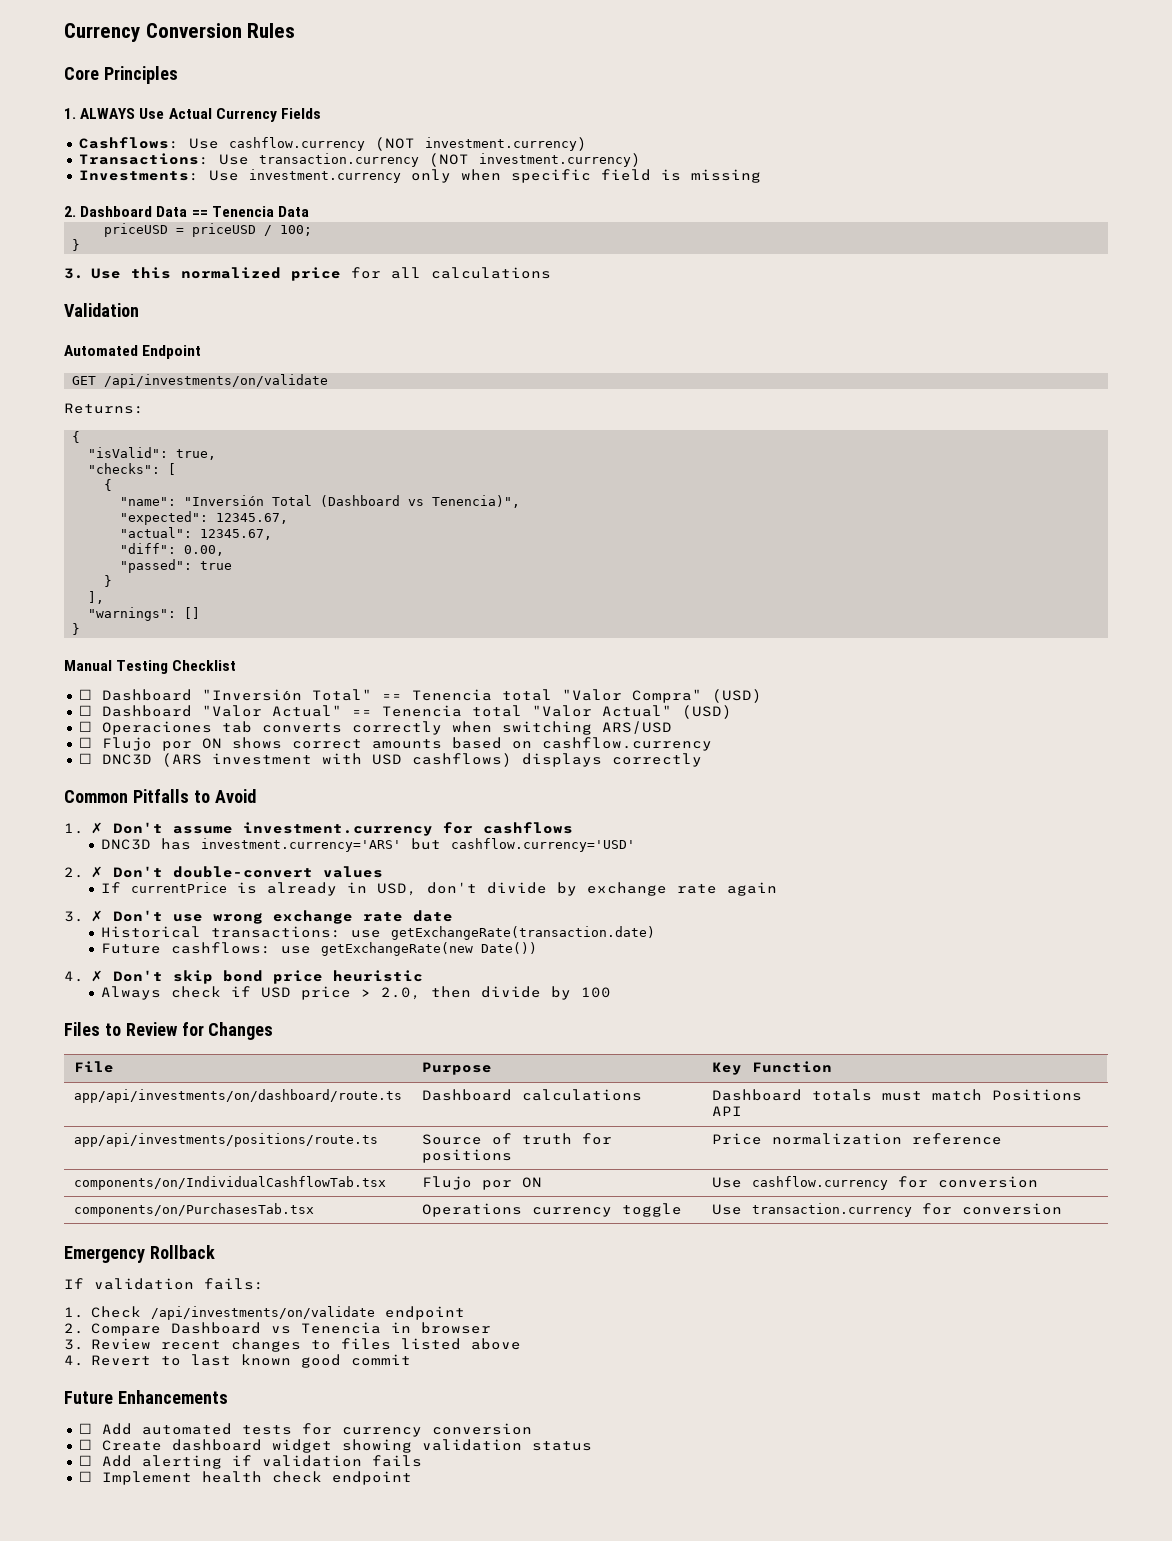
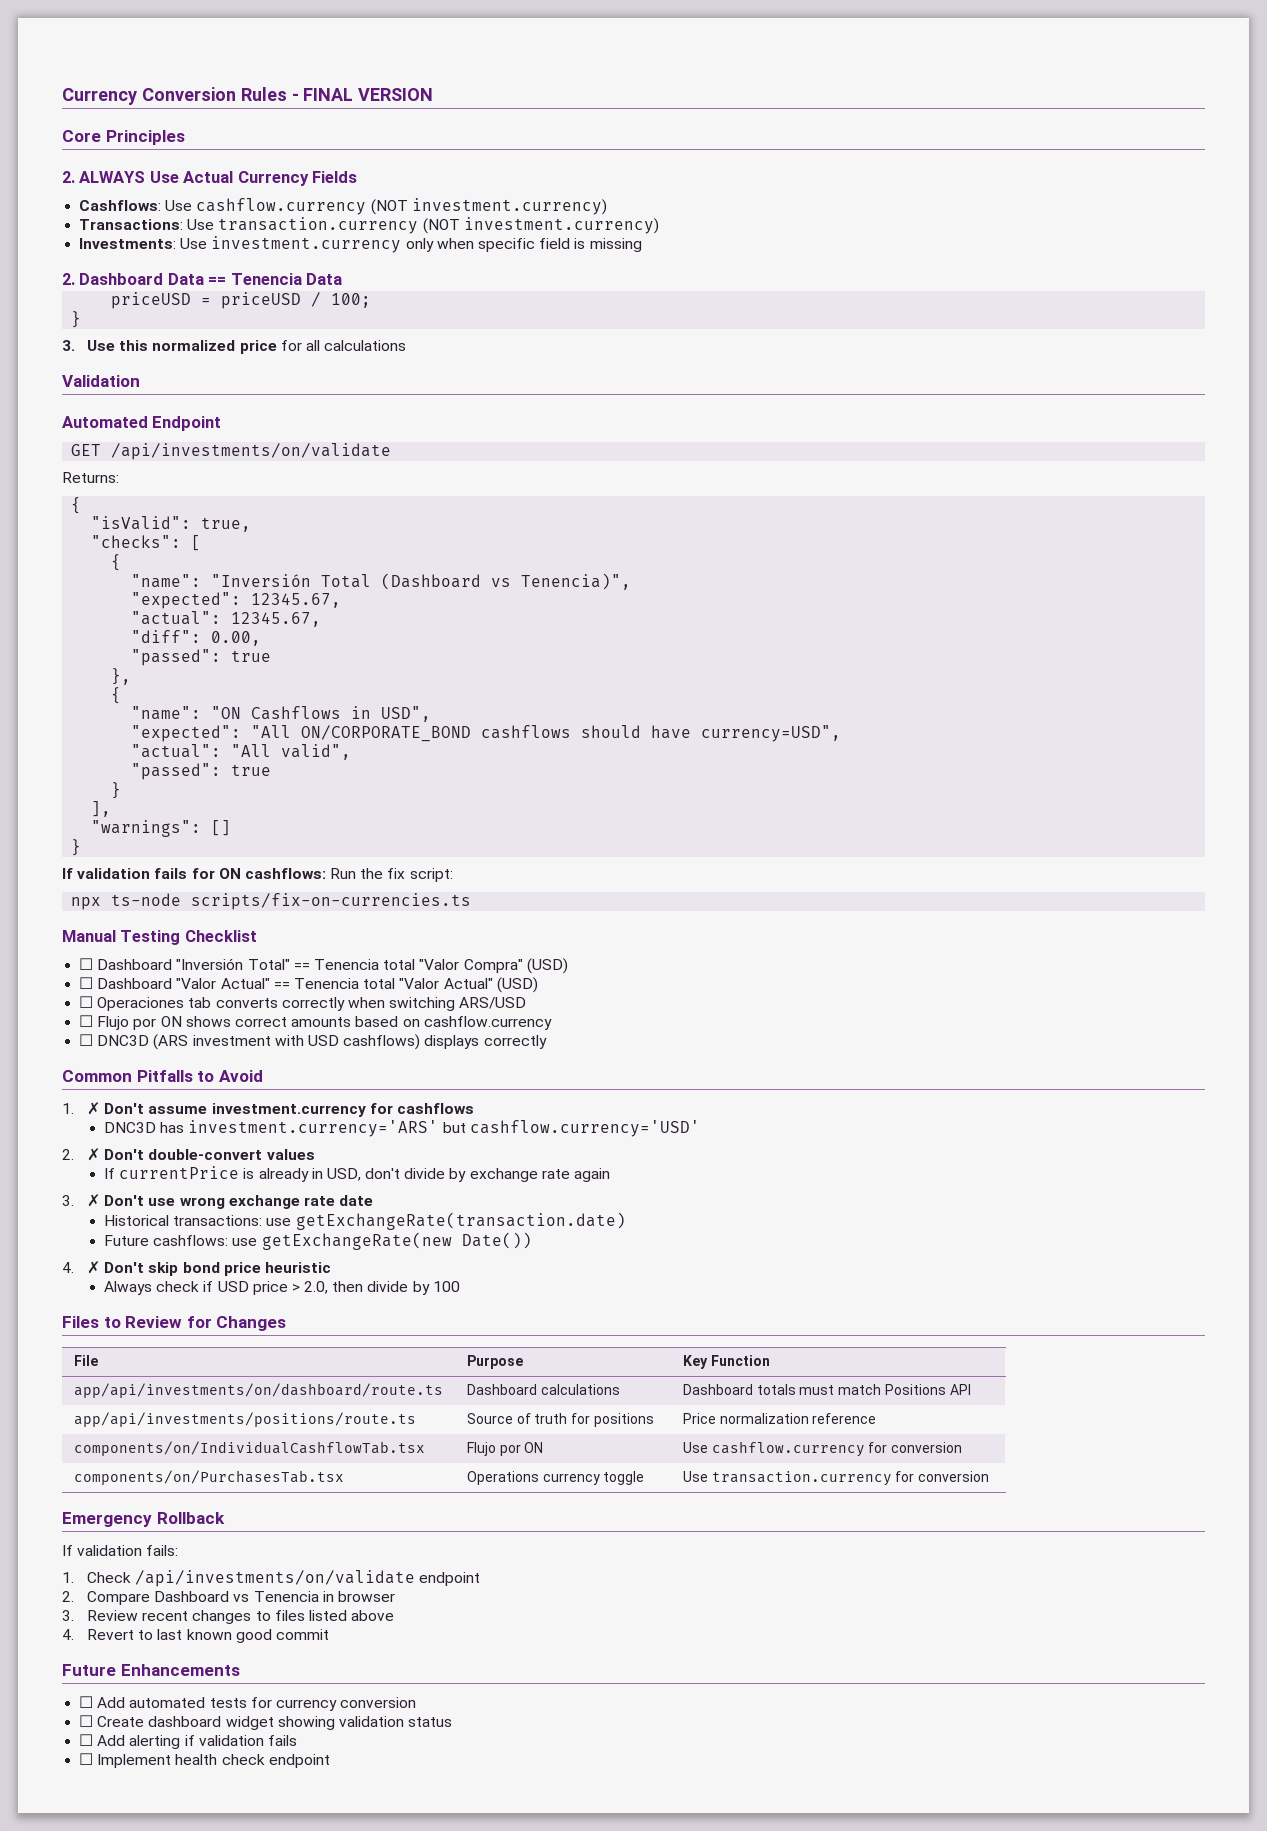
- Currency Conversion Rules
+ Currency Conversion Rules - FINAL VERSION
- 1. ALWAYS Use Actual Currency Fields
+ 2. ALWAYS Use Actual Currency Fields
+ },
+ {
+ "name": "ON Cashflows in USD",
+ "expected": "All ON/CORPORATE_BOND cashflows should have currency=USD",
+ "actual": "All valid",
+ "passed": true
+ If validation fails for ON cashflows: Run the fix script:
+ npx ts-node scripts/fix-on-currencies.ts

